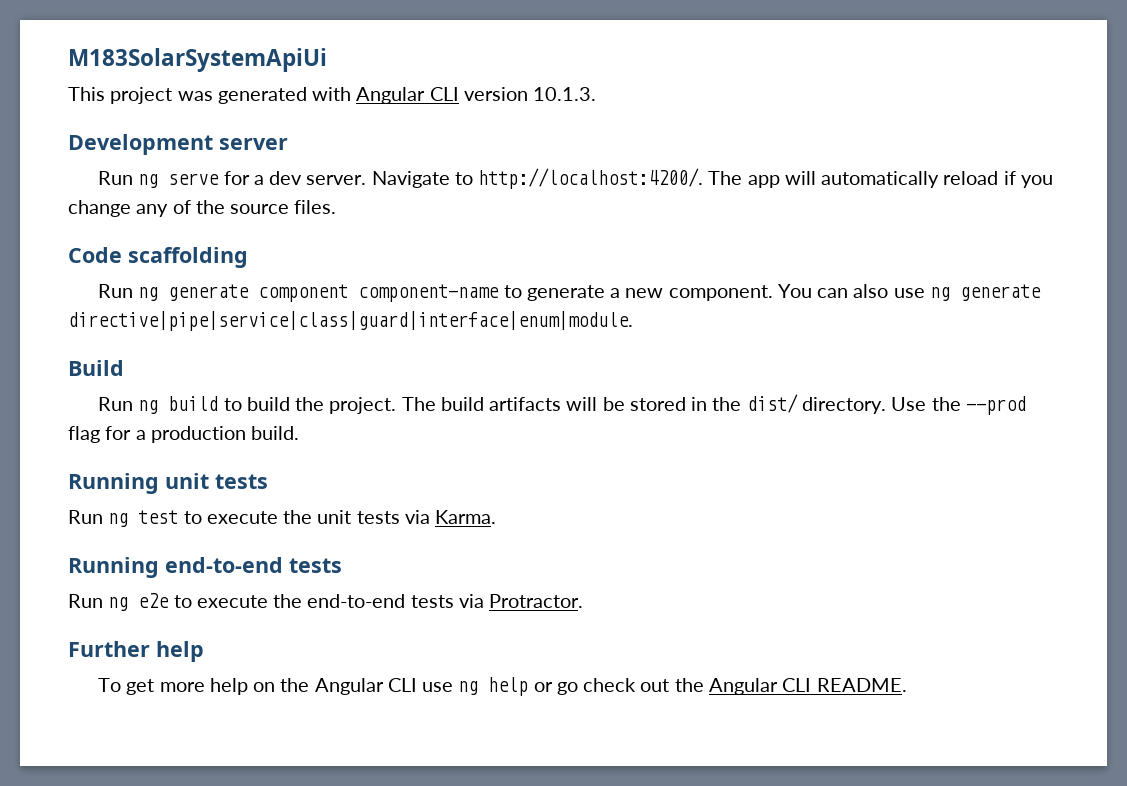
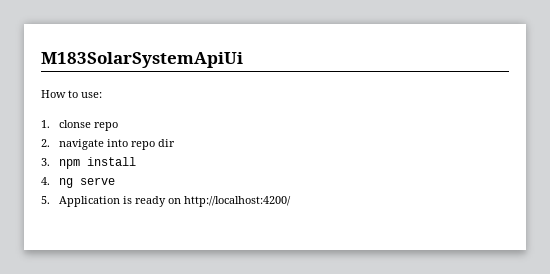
- This project was generated with Angular CLI version 10.1.3.
- Development server
- Run ng serve for a dev server. Navigate to http://localhost:4200/. The app will automatically reload if you change any of the source files.
- Code scaffolding
- Run ng generate component component-name to generate a new component. You can also use ng generate directive|pipe|service|class|guard|interface|enum|module.
- Build
- Run ng build to build the project. The build artifacts will be stored in the dist/ directory. Use the --prod flag for a production build.
- Running unit tests
- Run ng test to execute the unit tests via Karma.
- Running end-to-end tests
- Run ng e2e to execute the end-to-end tests via Protractor.
- Further help
- To get more help on the Angular CLI use ng help or go check out the Angular CLI README.
+ How to use:
+ 1. clonse repo
+ 2. navigate into repo dir
+ 3. npm install
+ 4. ng serve
+ 5. Application is ready on http://localhost:4200/

